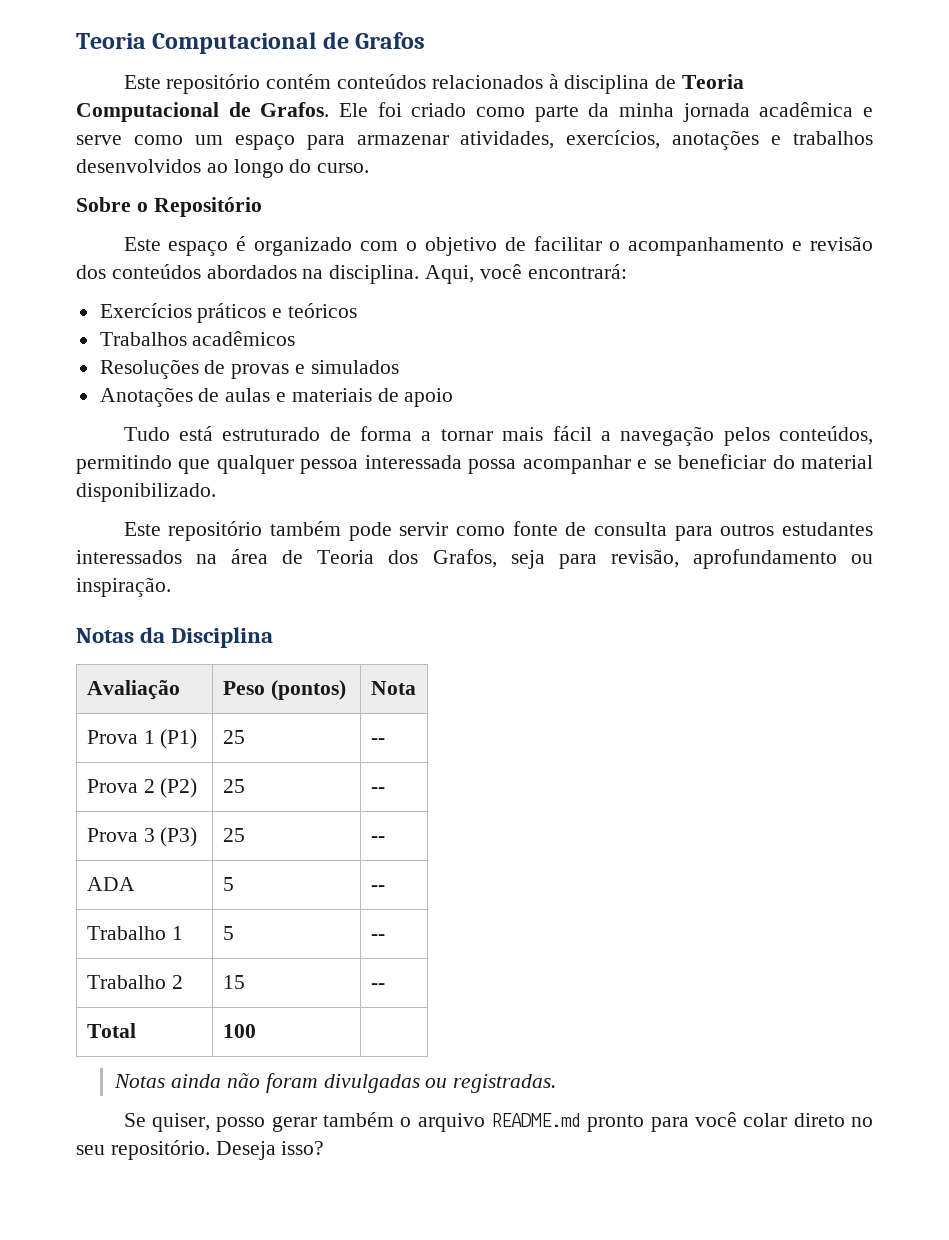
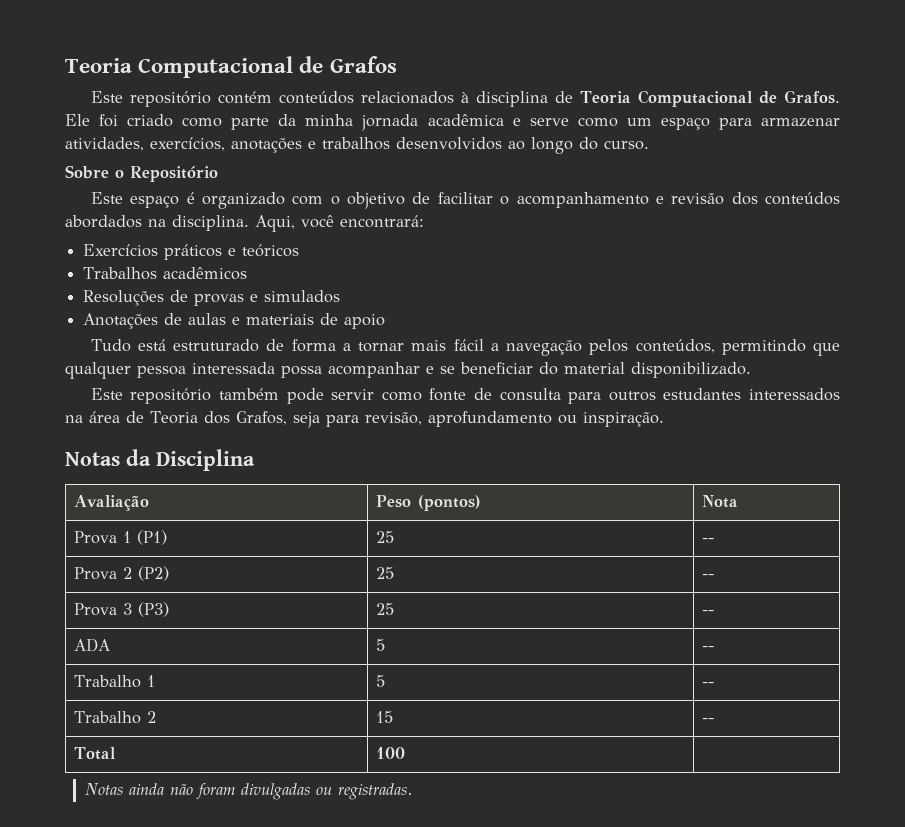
- Se quiser, posso gerar também o arquivo README.md pronto para você colar direto no seu repositório. Deseja isso?

